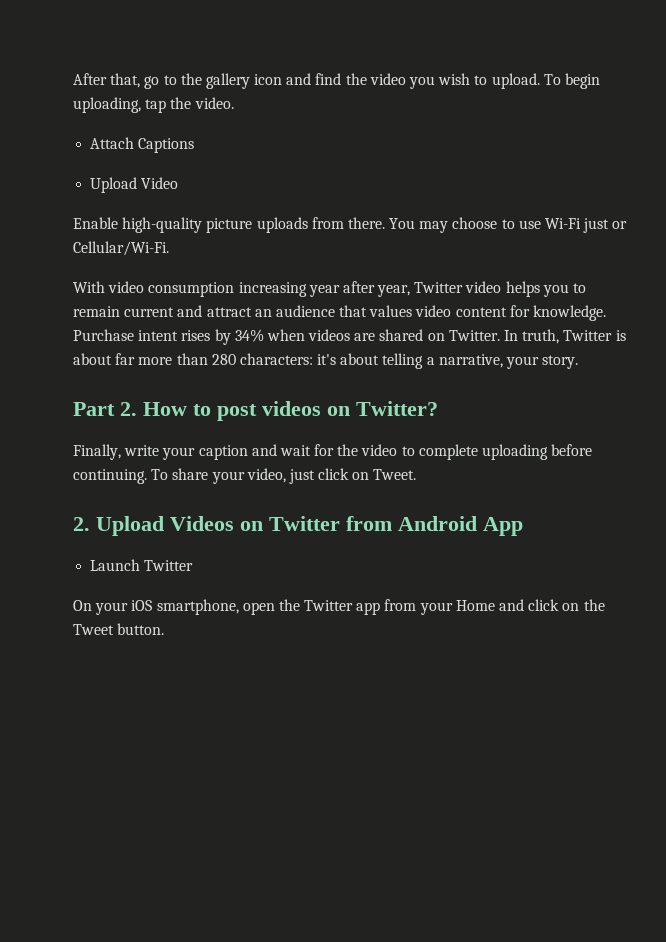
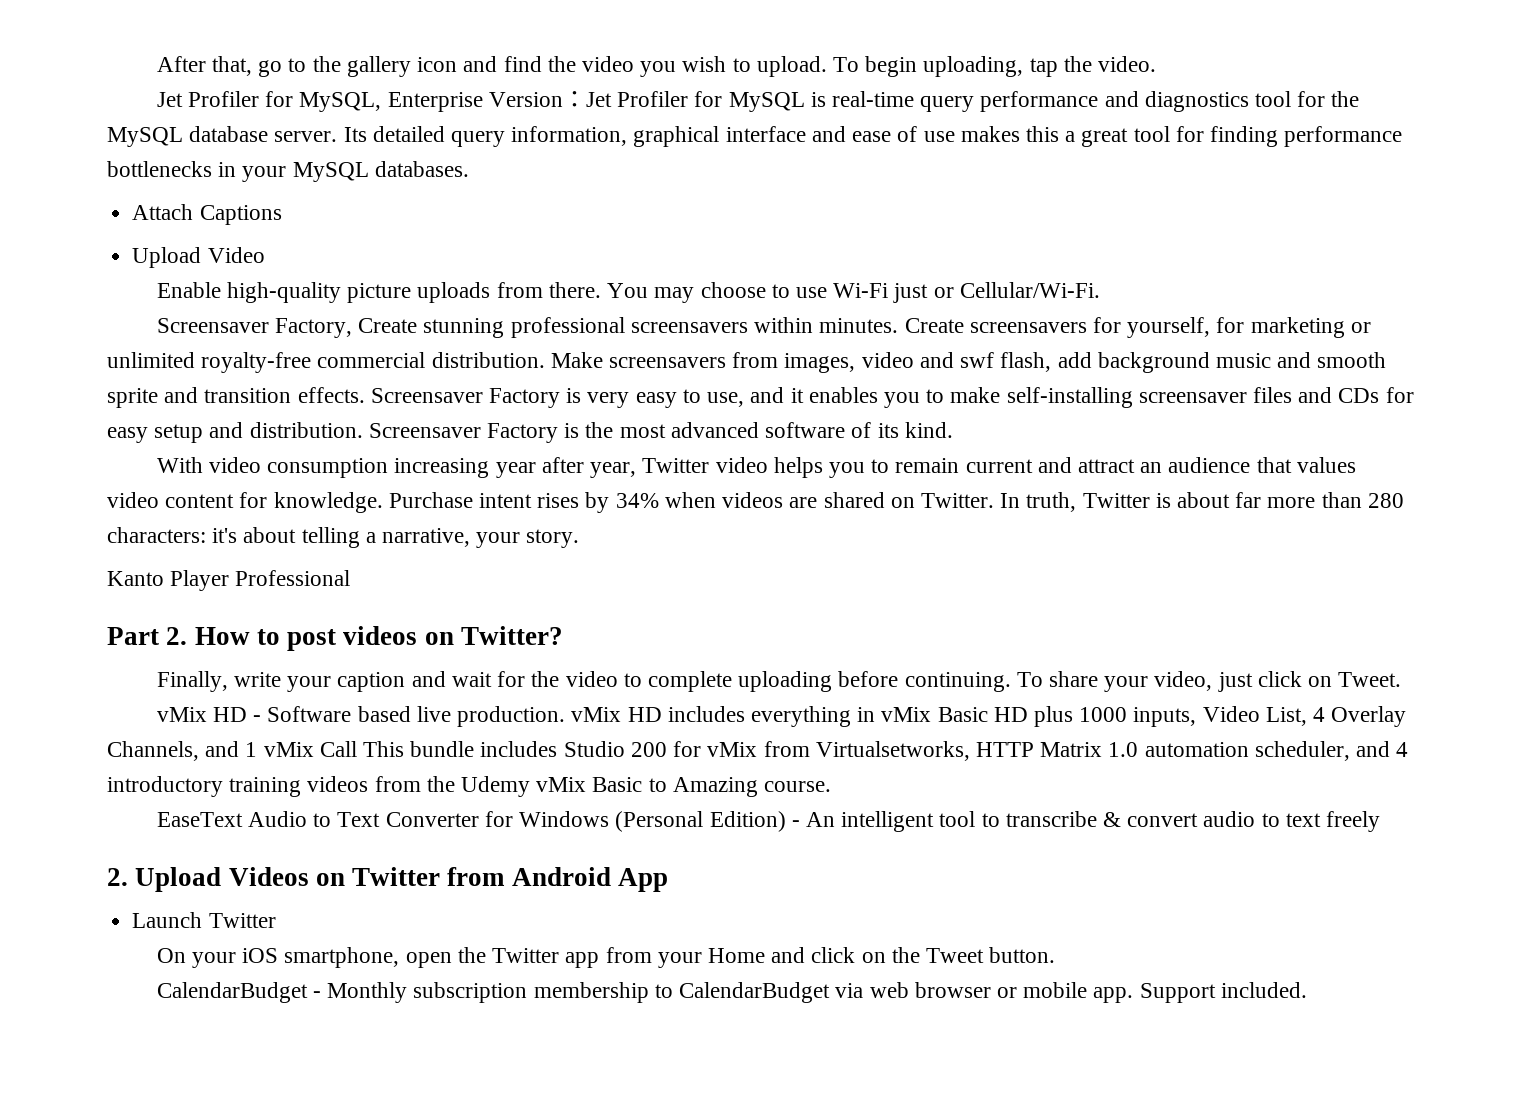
+ Jet Profiler for MySQL, Enterprise Version：Jet Profiler for MySQL is real-time query performance and diagnostics tool for the MySQL database server. Its detailed query information, graphical interface and ease of use makes this a great tool for finding performance bottlenecks in your MySQL databases.
+ Screensaver Factory, Create stunning professional screensavers within minutes. Create screensavers for yourself, for marketing or unlimited royalty-free commercial distribution. Make screensavers from images, video and swf flash, add background music and smooth sprite and transition effects. Screensaver Factory is very easy to use, and it enables you to make self-installing screensaver files and CDs for easy setup and distribution. Screensaver Factory is the most advanced software of its kind.
+ Kanto Player Professional
+ vMix HD - Software based live production. vMix HD includes everything in vMix Basic HD plus 1000 inputs, Video List, 4 Overlay Channels, and 1 vMix Call This bundle includes Studio 200 for vMix from Virtualsetworks, HTTP Matrix 1.0 automation scheduler, and 4 introductory training videos from the Udemy vMix Basic to Amazing course.
+ EaseText Audio to Text Converter for Windows (Personal Edition) - An intelligent tool to transcribe & convert audio to text freely
+ CalendarBudget - Monthly subscription membership to CalendarBudget via web browser or mobile app. Support included.

